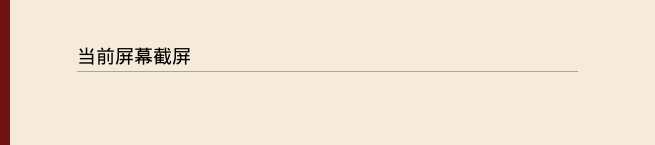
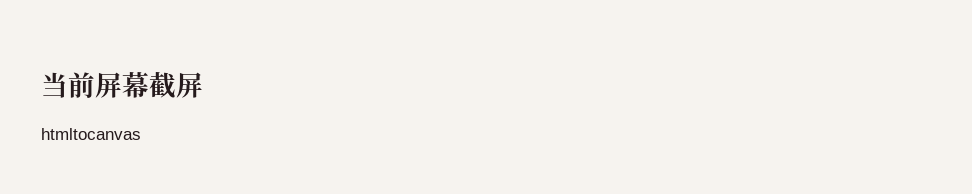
+ htmltocanvas

